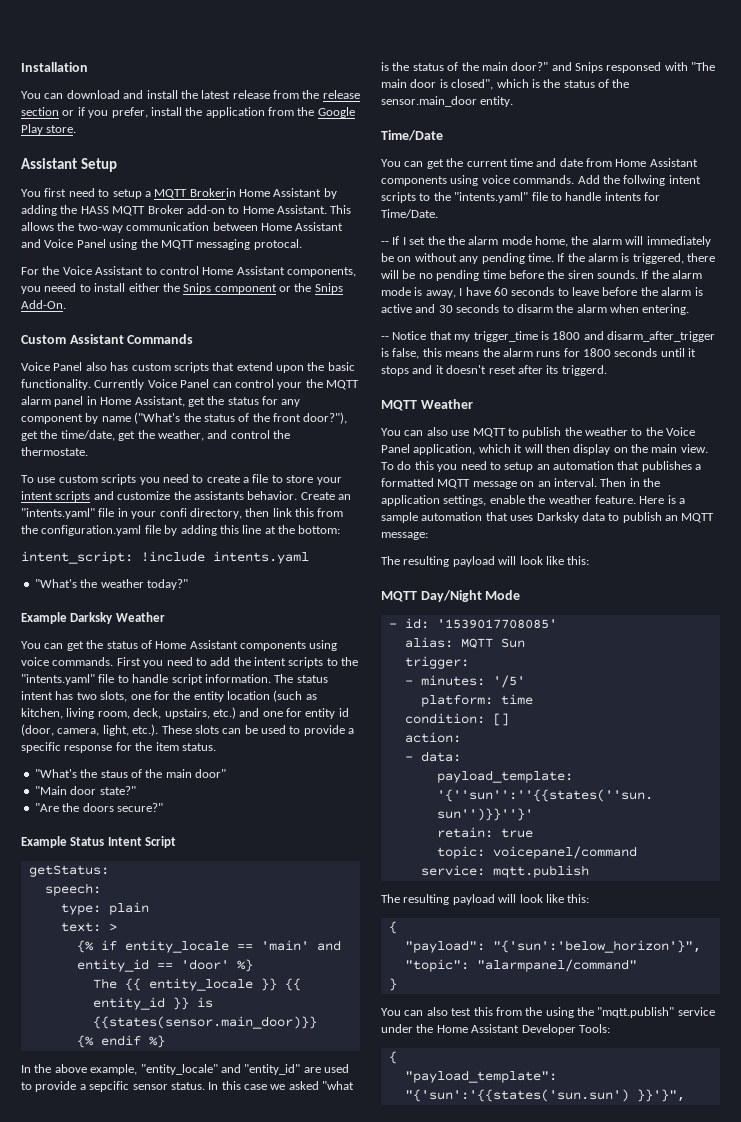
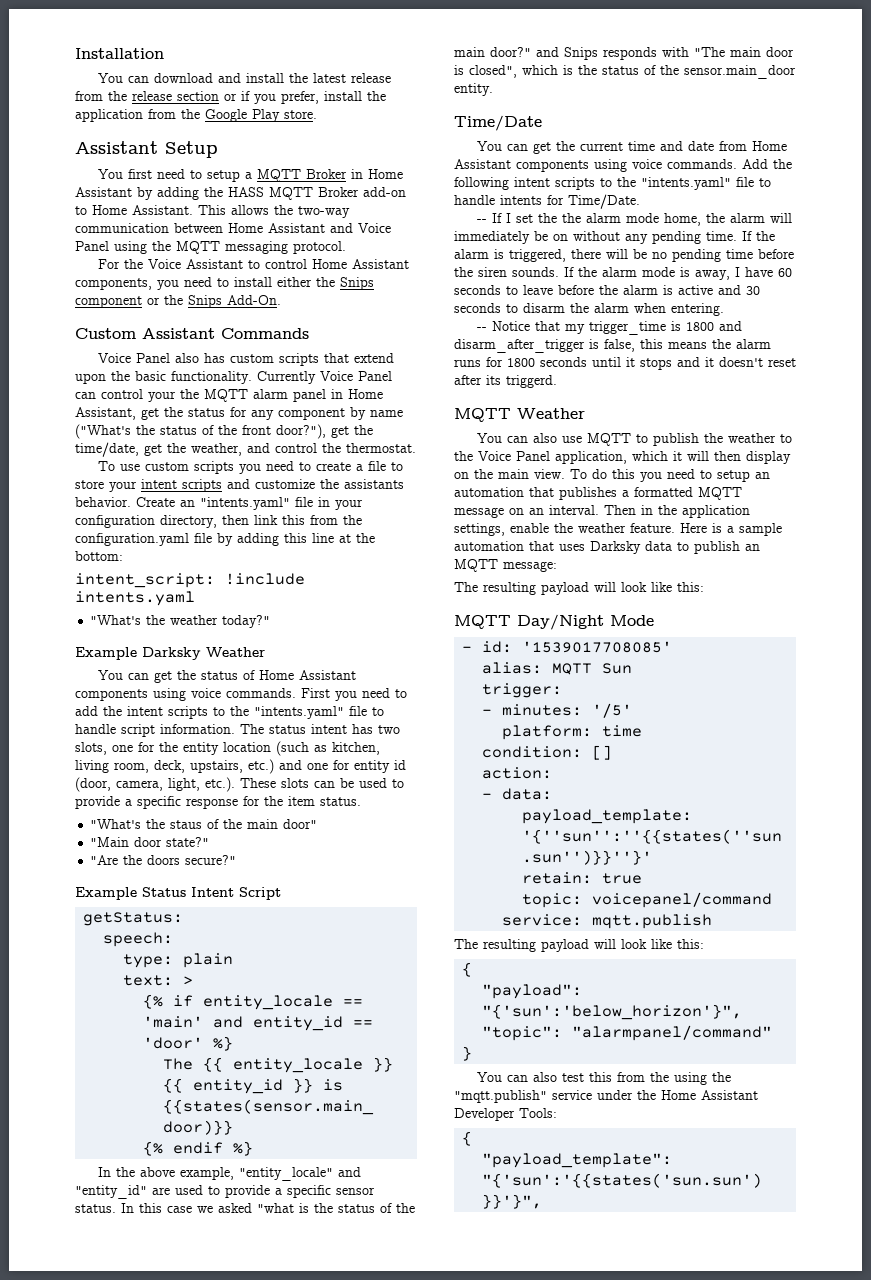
- You first need to setup a MQTT Brokerin Home Assistant by adding the HASS MQTT Broker add-on to Home Assistant.
+ You first need to setup a MQTT Broker in Home Assistant by adding the HASS MQTT Broker add-on to Home Assistant.
- This allows the two-way communication between Home Assistant and Voice Panel using the MQTT messaging protocal.
+ This allows the two-way communication between Home Assistant and Voice Panel using the MQTT messaging protocol.
- For the Voice Assistant to control Home Assistant components, you neeed to install either the Snips component or the Snips Add-On.
+ For the Voice Assistant to control Home Assistant components, you need to install either the Snips component or the Snips Add-On.
- Currently Voice Panel can control your the MQTT alarm panel in Home Assistant, get the status for any component by name ("What's the status of the front door?"), get the time/date, get the weather, and control the thermostate.
+ Currently Voice Panel can control your the MQTT alarm panel in Home Assistant, get the status for any component by name ("What's the status of the front door?"), get the time/date, get the weather, and control the thermostat.
- Create an "intents.yaml" file in your confi directory, then link this from the configuration.yaml file by adding this line at the bottom:
+ Create an "intents.yaml" file in your configuration directory, then link this from the configuration.yaml file by adding this line at the bottom:
- In the above example, "entity_locale" and "entity_id" are used to provide a sepcific sensor status.
+ In the above example, "entity_locale" and "entity_id" are used to provide a specific sensor status.
- In this case we asked "what is the status of the main door?" and Snips responsed with "The main door is closed", which is the status of the sensor.main_door entity.
+ In this case we asked "what is the status of the main door?" and Snips responds with "The main door is closed", which is the status of the sensor.main_door entity.
- Add the follwing intent scripts to the "intents.yaml" file to handle intents for Time/Date.
+ Add the following intent scripts to the "intents.yaml" file to handle intents for Time/Date.

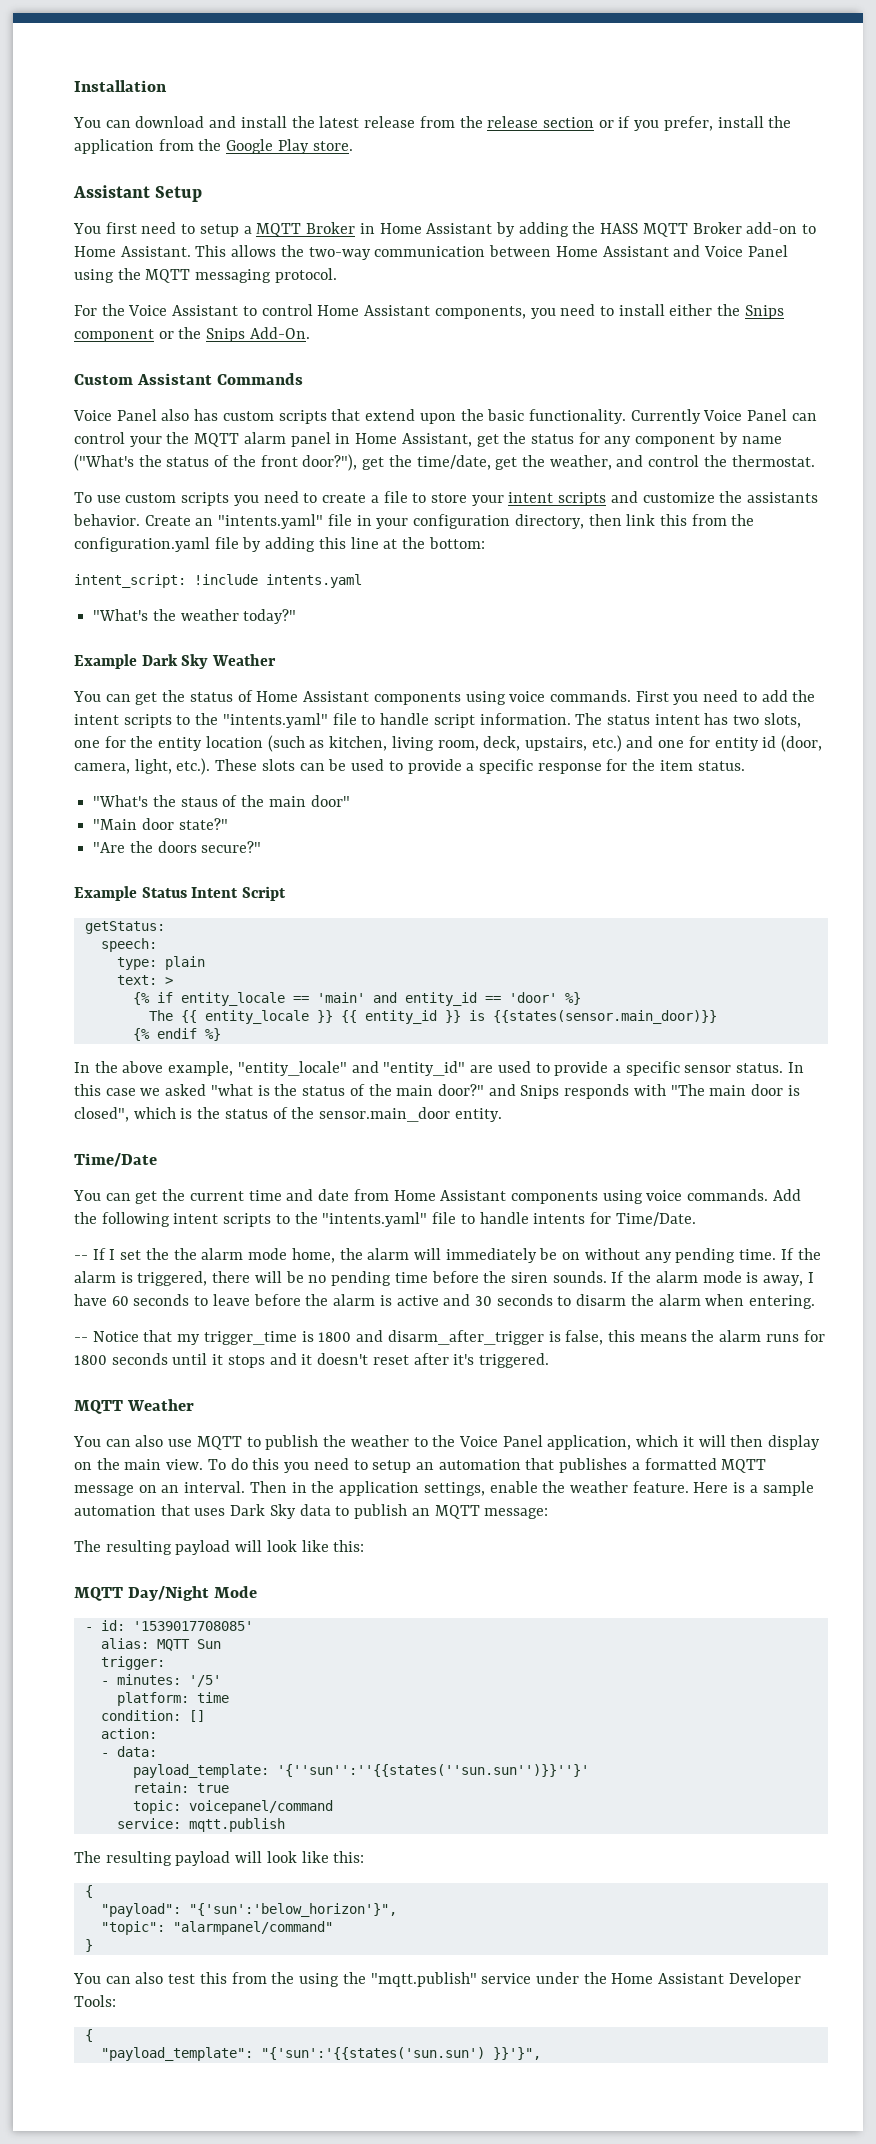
- Example Darksky Weather
+ Example Dark Sky Weather
- -- Notice that my trigger_time is 1800 and disarm_after_trigger is false, this means the alarm runs for 1800 seconds until it stops and it doesn't reset after its triggerd.
+ -- Notice that my trigger_time is 1800 and disarm_after_trigger is false, this means the alarm runs for 1800 seconds until it stops and it doesn't reset after it's triggered.
- Here is a sample automation that uses Darksky data to publish an MQTT message:
+ Here is a sample automation that uses Dark Sky data to publish an MQTT message:

